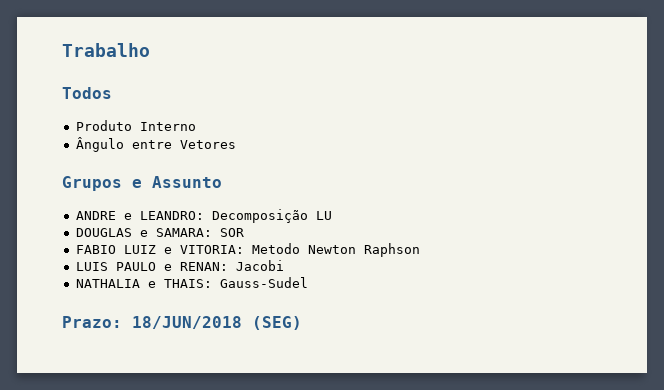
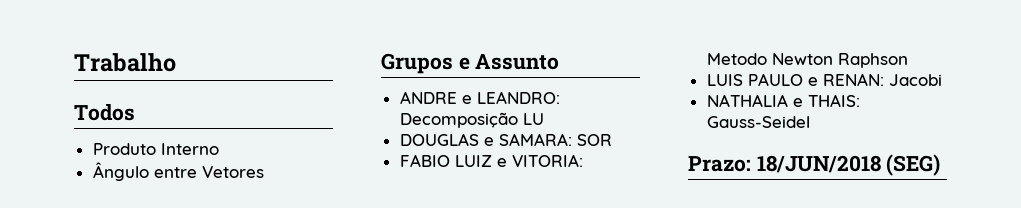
- NATHALIA e THAIS: Gauss-Sudel
+ NATHALIA e THAIS: Gauss-Seidel

